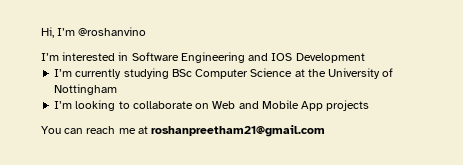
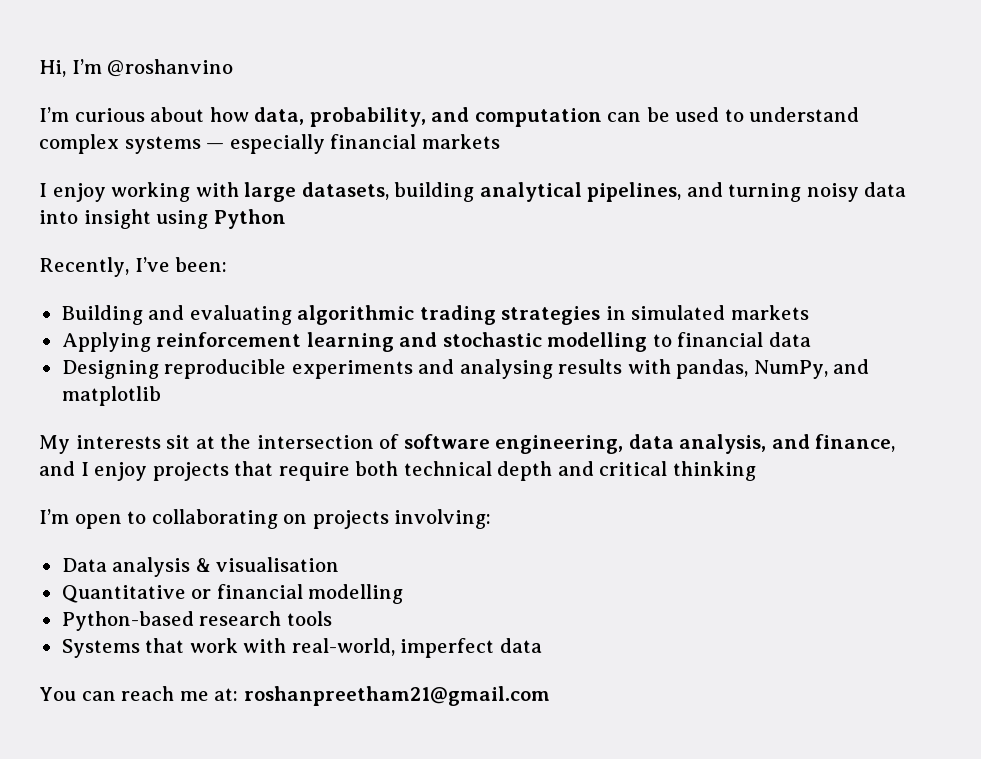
- I’m interested in Software Engineering and IOS Development
- I’m currently studying BSc Computer Science at the University of Nottingham
- I’m looking to collaborate on Web and Mobile App projects
+ I’m curious about how data, probability, and computation can be used to understand complex systems — especially financial markets
+ I enjoy working with large datasets, building analytical pipelines, and turning noisy data into insight using Python
+ Recently, I’ve been:
+ Building and evaluating algorithmic trading strategies in simulated markets
+ Applying reinforcement learning and stochastic modelling to financial data
+ Designing reproducible experiments and analysing results with pandas, NumPy, and matplotlib
+ My interests sit at the intersection of software engineering, data analysis, and finance, and I enjoy projects that require both technical depth and critical thinking
+ I’m open to collaborating on projects involving:
+ Data analysis & visualisation
+ Quantitative or financial modelling
+ Python-based research tools
+ Systems that work with real-world, imperfect data
- You can reach me at roshanpreetham21@gmail.com
+ You can reach me at: roshanpreetham21@gmail.com

